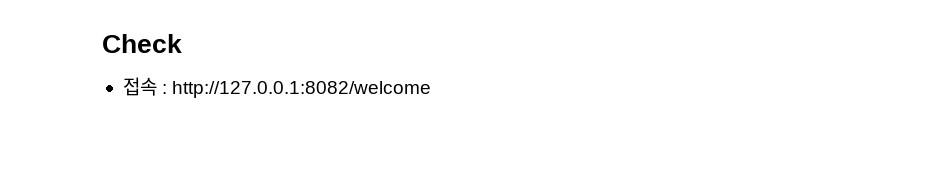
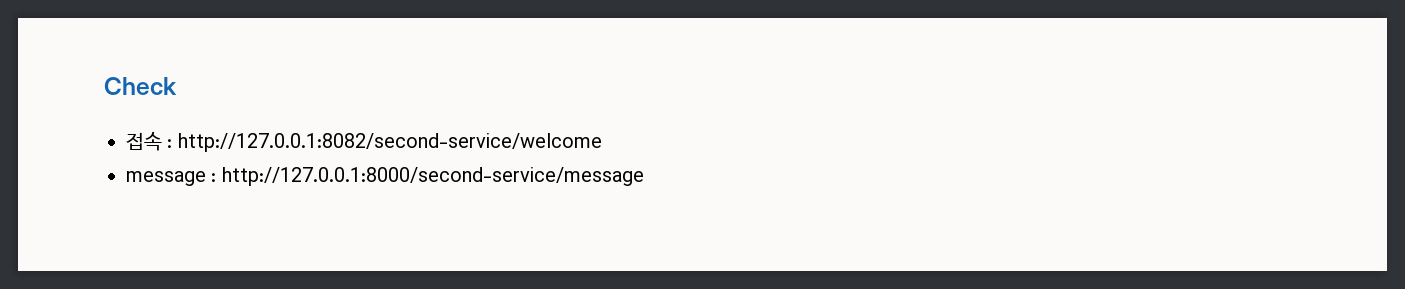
- 접속 : http://127.0.0.1:8082/welcome
+ 접속 : http://127.0.0.1:8082/second-service/welcome
+ message : http://127.0.0.1:8000/second-service/message

